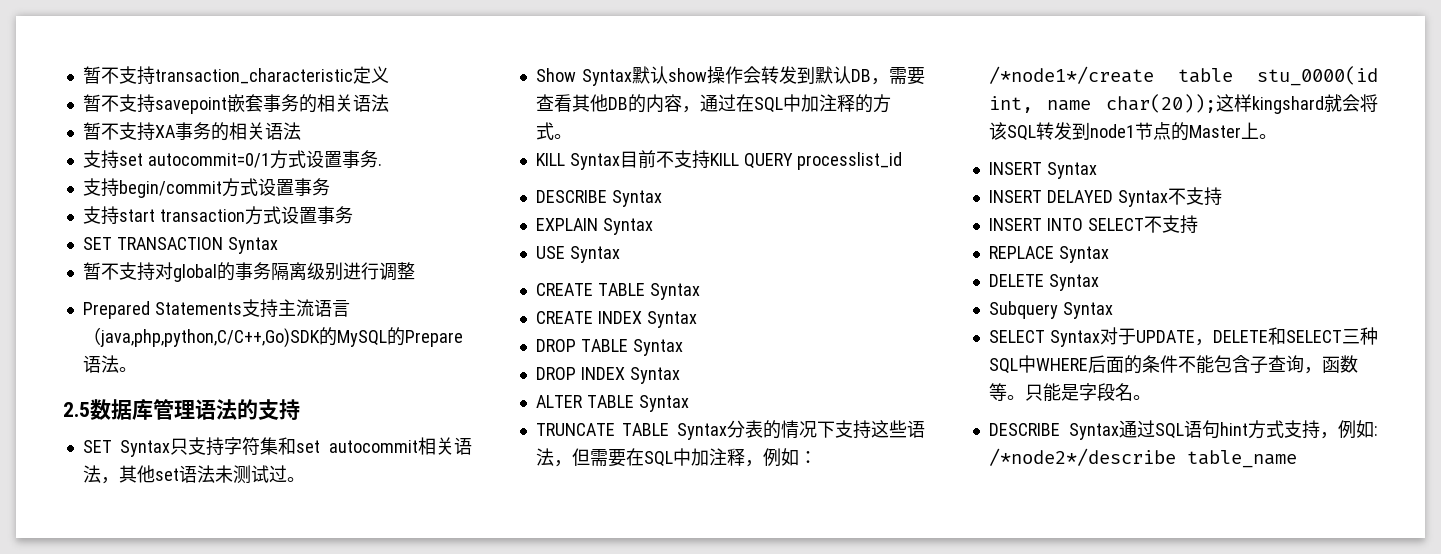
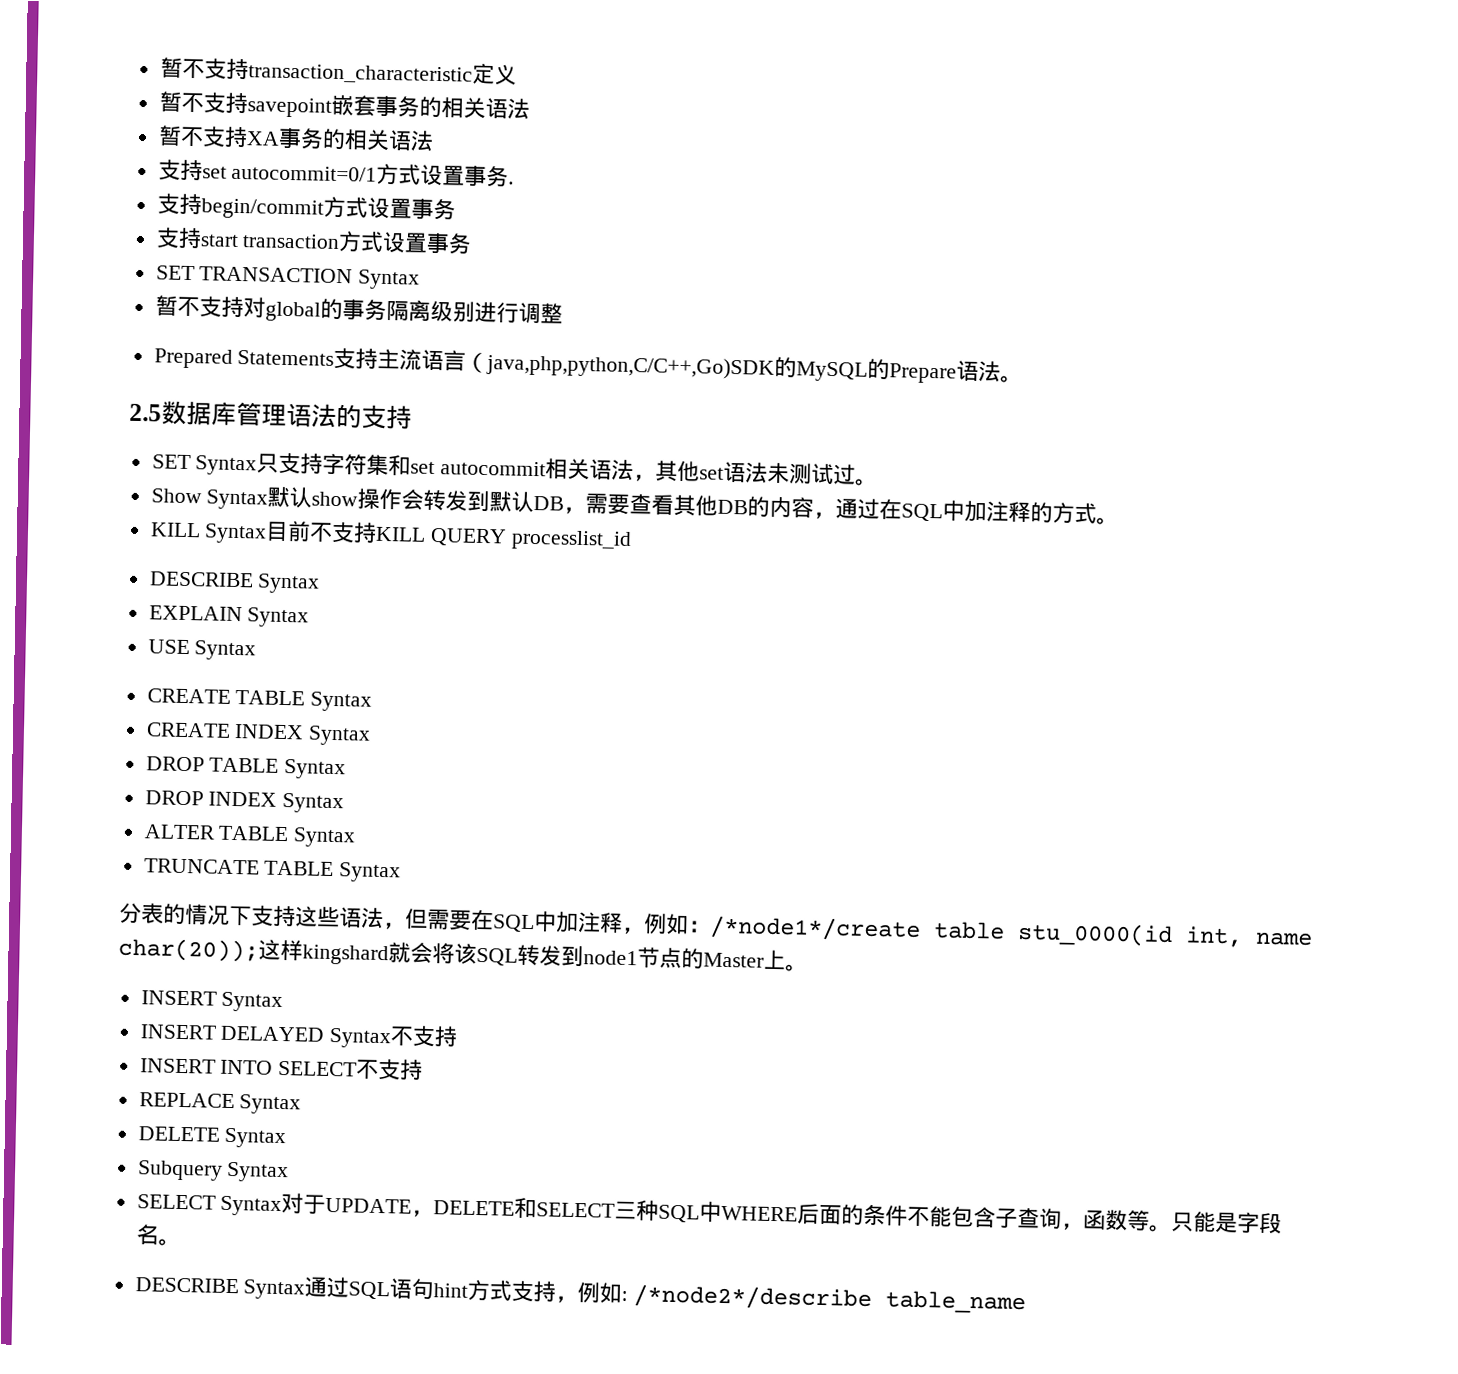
- TRUNCATE TABLE Syntax分表的情况下支持这些语法，但需要在SQL中加注释，例如：/*node1*/create table stu_0000(id int, name char(20));这样kingshard就会将该SQL转发到node1节点的Master上。
+ TRUNCATE TABLE Syntax
+ 分表的情况下支持这些语法，但需要在SQL中加注释，例如：/*node1*/create table stu_0000(id int, name char(20));这样kingshard就会将该SQL转发到node1节点的Master上。

